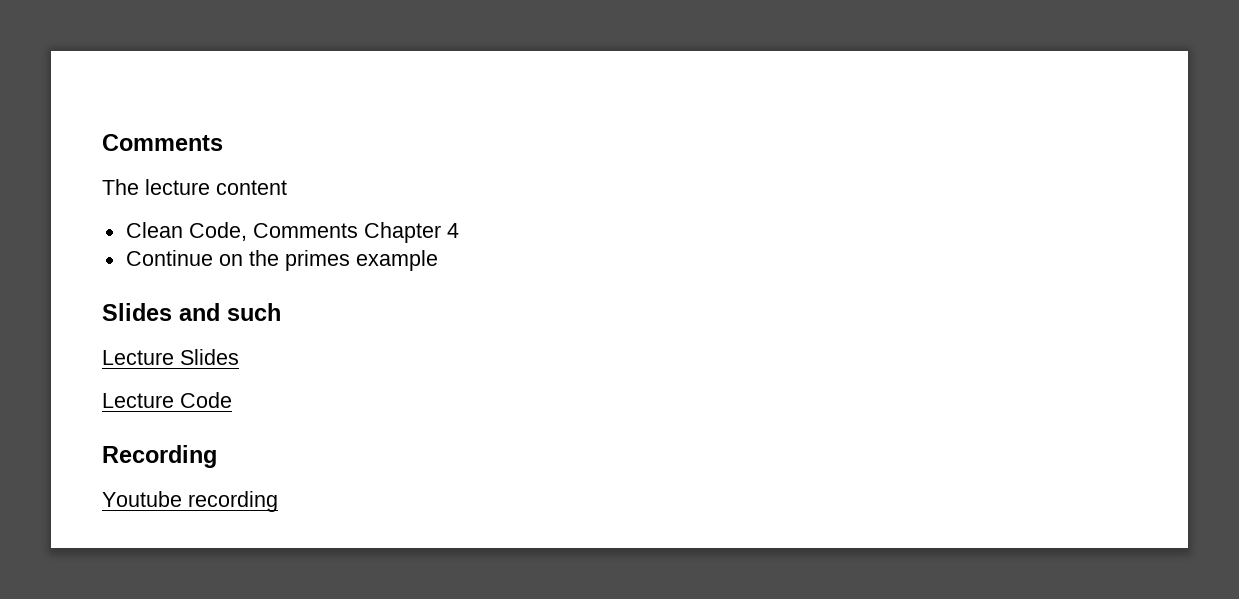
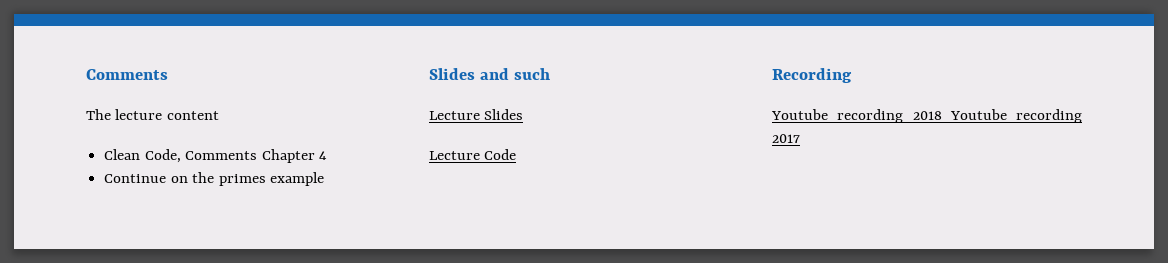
- Youtube recording
+ Youtube recording 2018 Youtube recording 2017

